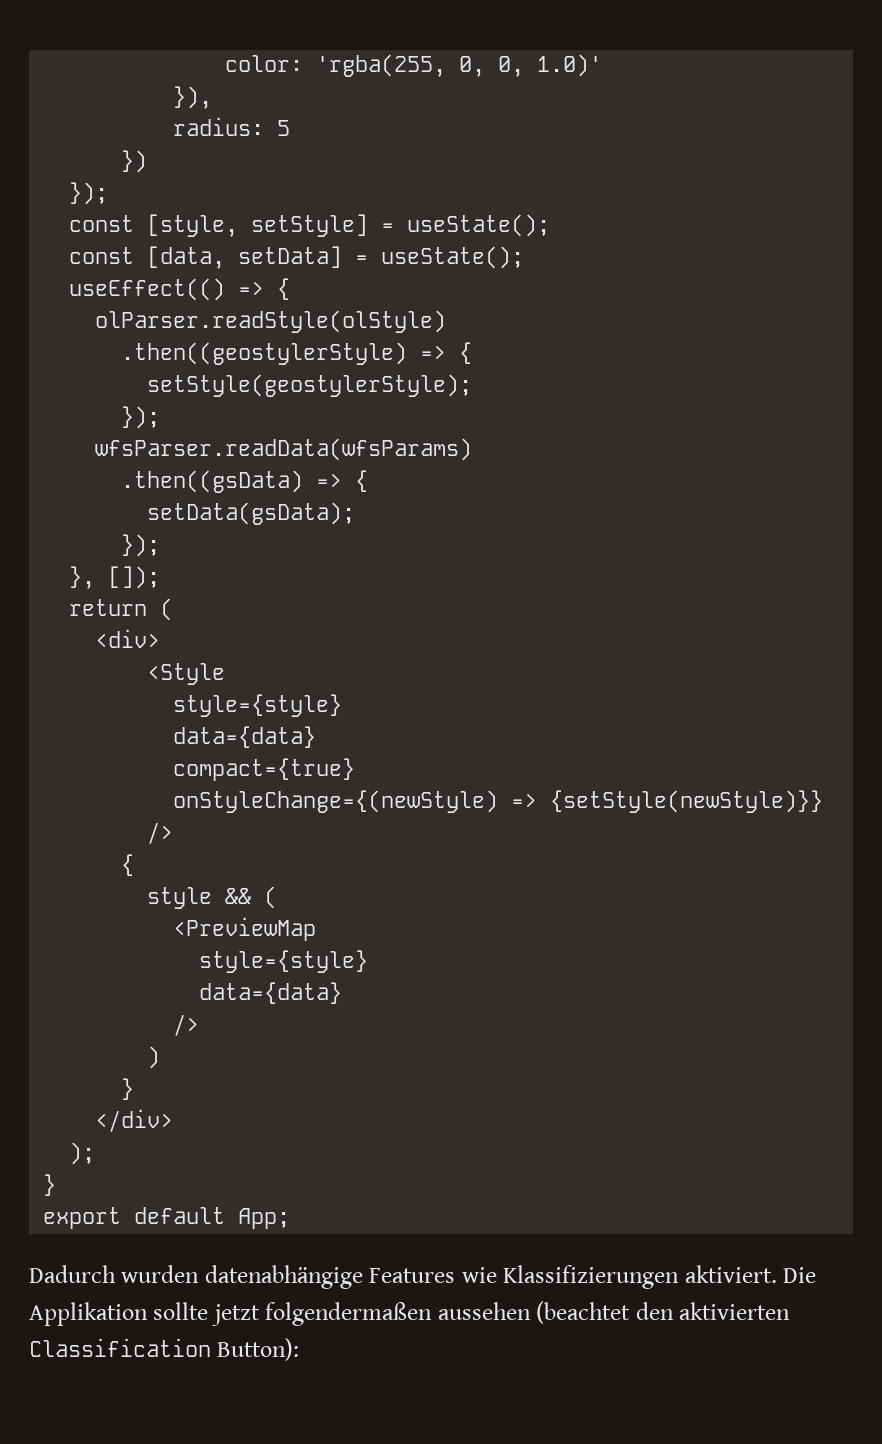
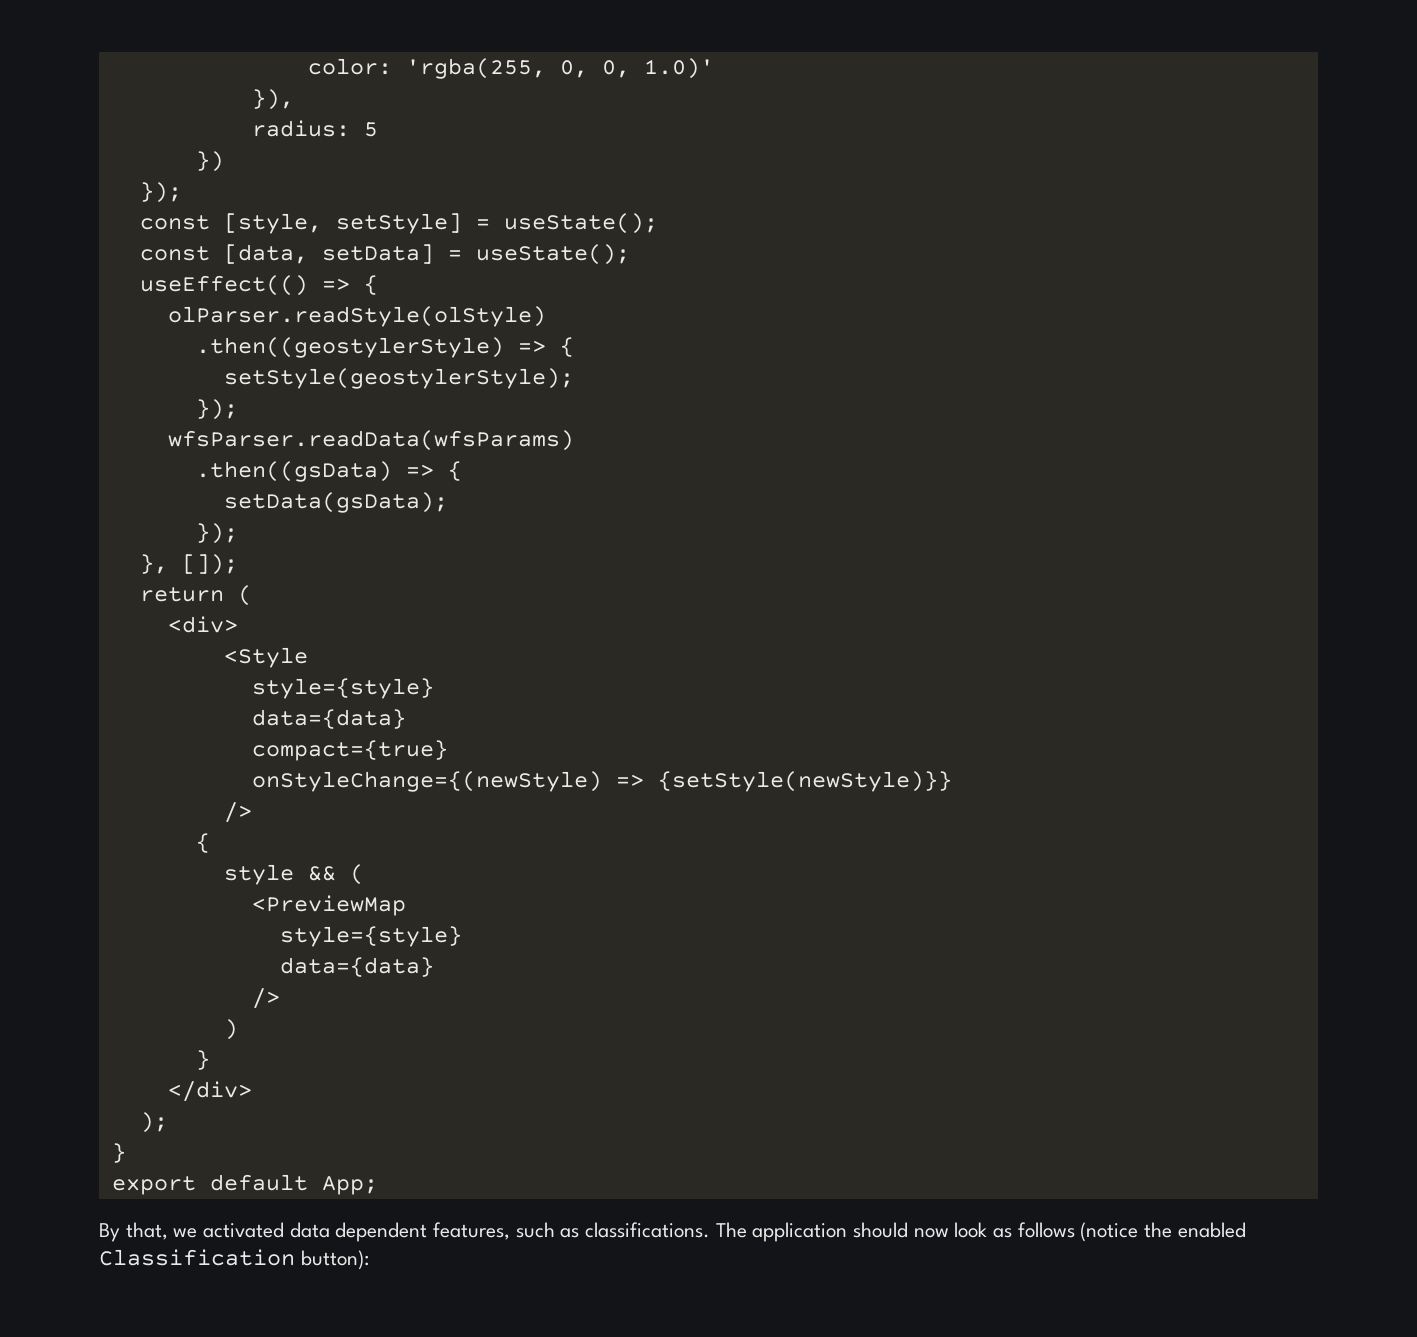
- Dadurch wurden datenabhängige Features wie Klassifizierungen aktiviert. Die Applikation sollte jetzt folgendermaßen aussehen (beachtet den aktivierten Classification Button):
+ By that, we activated data dependent features, such as classifications. The application should now look as follows (notice the enabled Classification button):

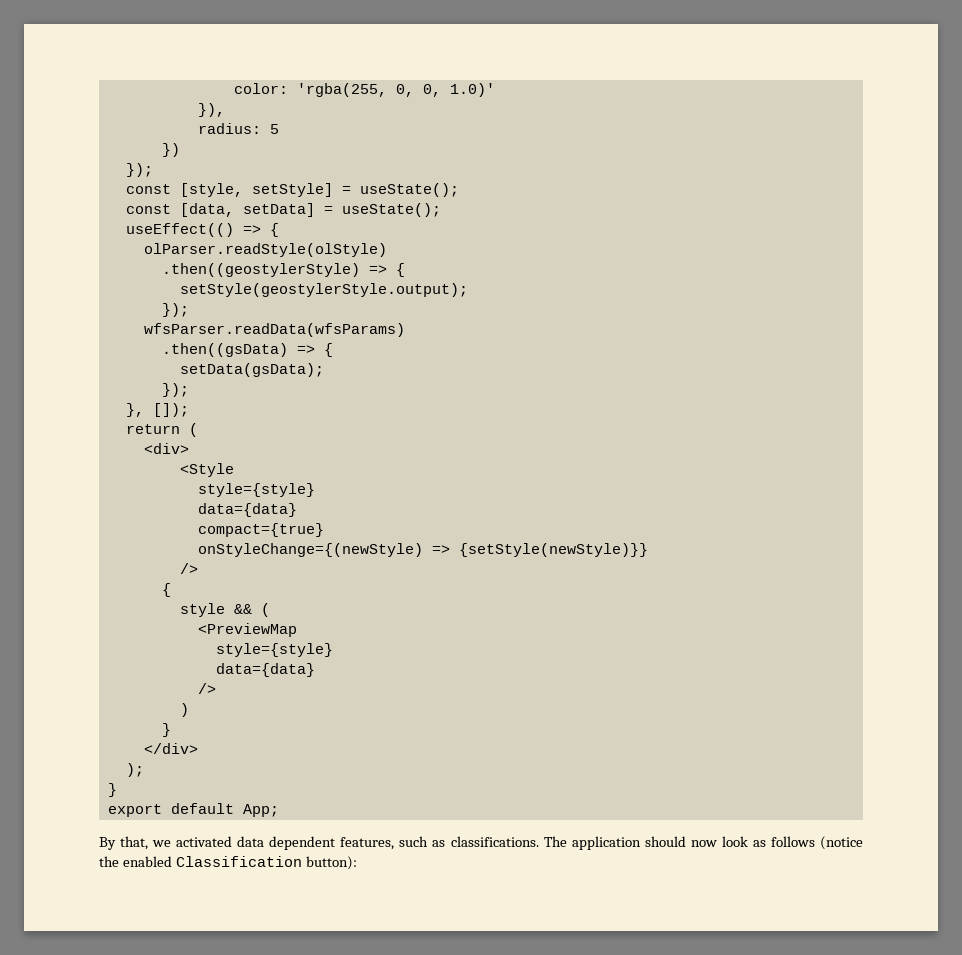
- setStyle(geostylerStyle);
+ setStyle(geostylerStyle.output);

